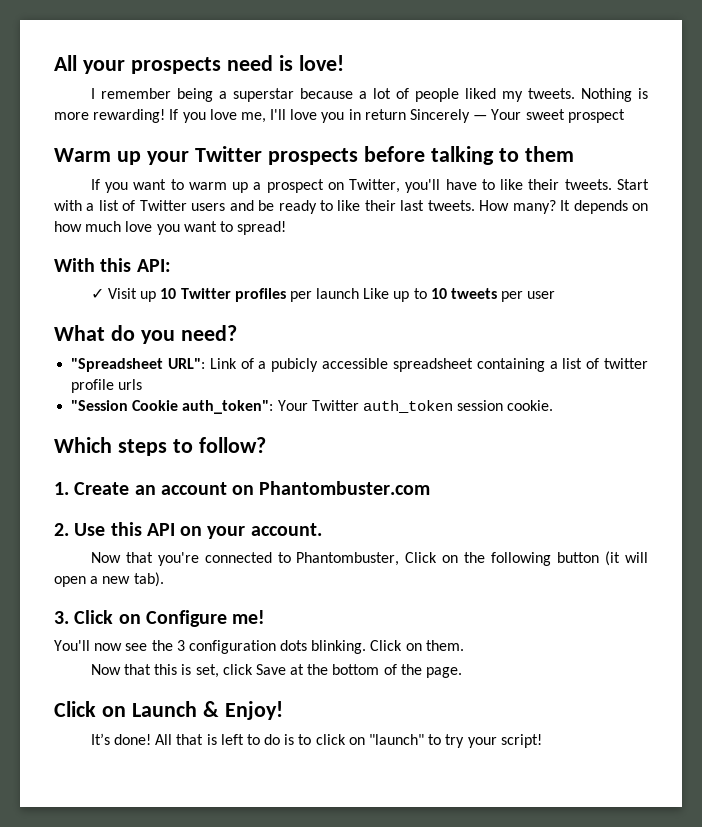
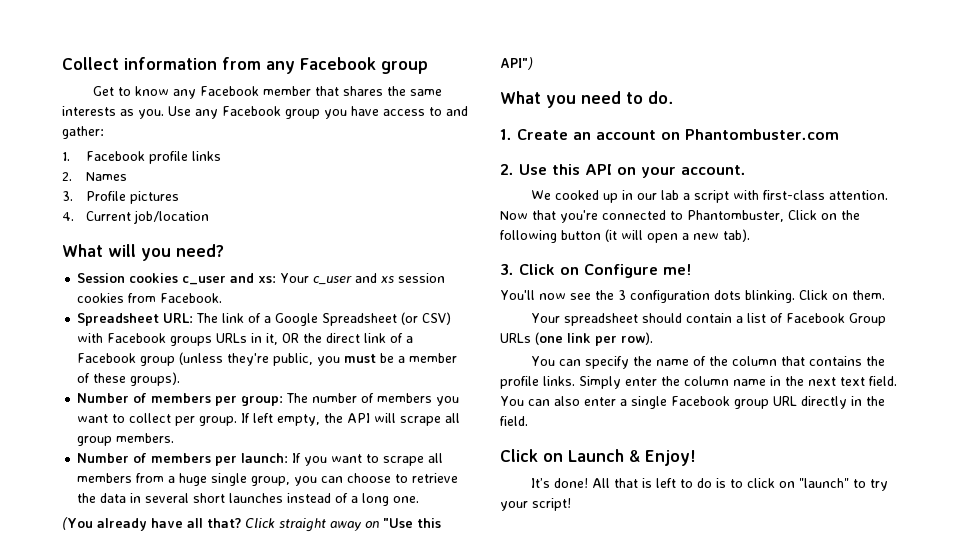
- All your prospects need is love!
- I remember being a superstar because a lot of people liked my tweets. Nothing is more rewarding! If you love me, I'll love you in return Sincerely — Your sweet prospect
- Warm up your Twitter prospects before talking to them
- If you want to warm up a prospect on Twitter, you'll have to like their tweets. Start with a list of Twitter users and be ready to like their last tweets. How many? It depends on how much love you want to spread!
- With this API:
- ✓ Visit up 10 Twitter profiles per launch Like up to 10 tweets per user
- What do you need?
- "Spreadsheet URL": Link of a pubicly accessible spreadsheet containing a list of twitter profile urls
- "Session Cookie auth_token": Your Twitter auth_token session cookie.
- Which steps to follow?
+ Collect information from any Facebook group
+ Get to know any Facebook member that shares the same interests as you. Use any Facebook group you have access to and gather:
+ 1. Facebook profile links
+ 2. Names
+ 3. Profile pictures
+ 4. Current job/location
+ What will you need?
+ Session cookies c_user and xs: Your c_user and xs session cookies from Facebook.
+ Spreadsheet URL: The link of a Google Spreadsheet (or CSV) with Facebook groups URLs in it, OR the direct link of a Facebook group (unless they're public, you must be a member of these groups).
+ Number of members per group: The number of members you want to collect per group. If left empty, the API will scrape all group members.
+ Number of members per launch: If you want to scrape all members from a huge single group, you can choose to retrieve the data in several short launches instead of a long one.
+ (You already have all that? Click straight away on "Use this API")
+ What you need to do.
+ We cooked up in our lab a script with first-class attention.
- Now that this is set, click Save at the bottom of the page.
+ Your spreadsheet should contain a list of Facebook Group URLs (one link per row).
+ You can specify the name of the column that contains the profile links. Simply enter the column name in the next text field. You can also enter a single Facebook group URL directly in the field.

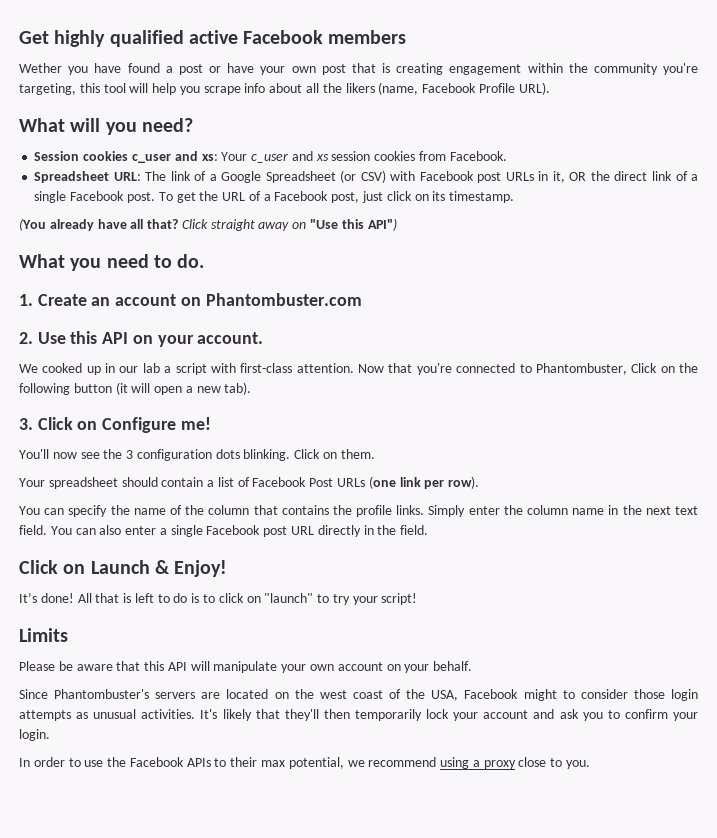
- Collect information from any Facebook group
- Get to know any Facebook member that shares the same interests as you. Use any Facebook group you have access to and gather:
- 1. Facebook profile links
- 2. Names
- 3. Profile pictures
- 4. Current job/location
+ Get highly qualified active Facebook members
+ Wether you have found a post or have your own post that is creating engagement within the community you're targeting, this tool will help you scrape info about all the likers (name, Facebook Profile URL).
- Spreadsheet URL: The link of a Google Spreadsheet (or CSV) with Facebook groups URLs in it, OR the direct link of a Facebook group (unless they're public, you must be a member of these groups).
- Number of members per group: The number of members you want to collect per group. If left empty, the API will scrape all group members.
- Number of members per launch: If you want to scrape all members from a huge single group, you can choose to retrieve the data in several short launches instead of a long one.
+ Spreadsheet URL: The link of a Google Spreadsheet (or CSV) with Facebook post URLs in it, OR the direct link of a single Facebook post. To get the URL of a Facebook post, just click on its timestamp.
- Your spreadsheet should contain a list of Facebook Group URLs (one link per row).
+ Your spreadsheet should contain a list of Facebook Post URLs (one link per row).
- You can also enter a single Facebook group URL directly in the field.
+ You can also enter a single Facebook post URL directly in the field.
+ Limits
+ Please be aware that this API will manipulate your own account on your behalf.
+ Since Phantombuster's servers are located on the west coast of the USA, Facebook might to consider those login attempts as unusual activities. It's likely that they'll then temporarily lock your account and ask you to confirm your login.
+ In order to use the Facebook APIs to their max potential, we recommend using a proxy close to you.

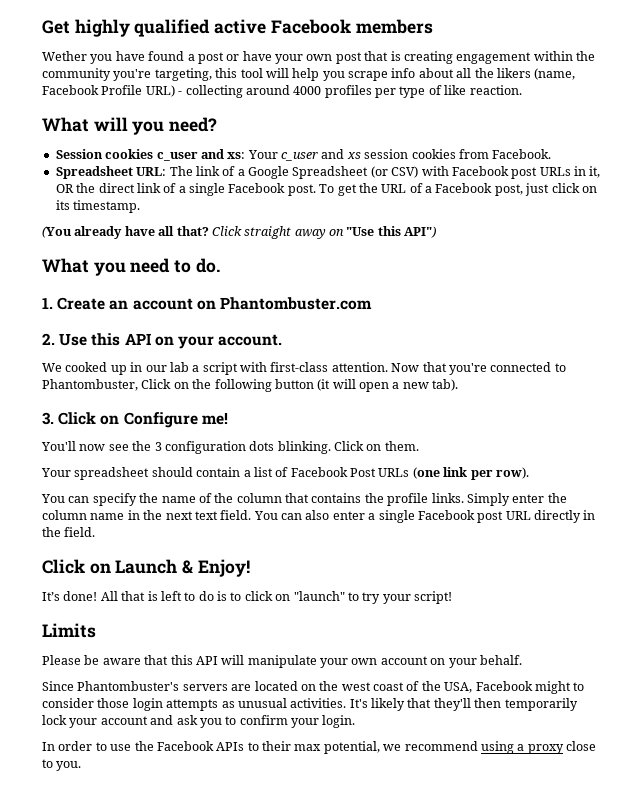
- Wether you have found a post or have your own post that is creating engagement within the community you're targeting, this tool will help you scrape info about all the likers (name, Facebook Profile URL).
+ Wether you have found a post or have your own post that is creating engagement within the community you're targeting, this tool will help you scrape info about all the likers (name, Facebook Profile URL) - collecting around 4000 profiles per type of like reaction.

